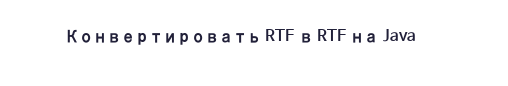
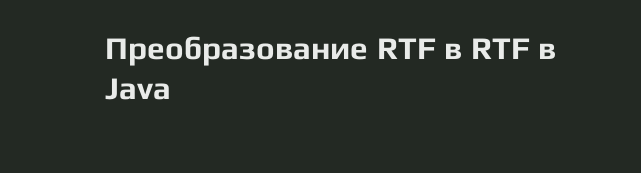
- Конвертировать RTF в RTF на Java
+ Преобразование RTF в RTF в Java

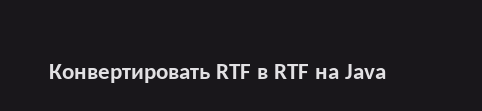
- Преобразование RTF в RTF в Java
+ Конвертировать RTF в RTF на Java

